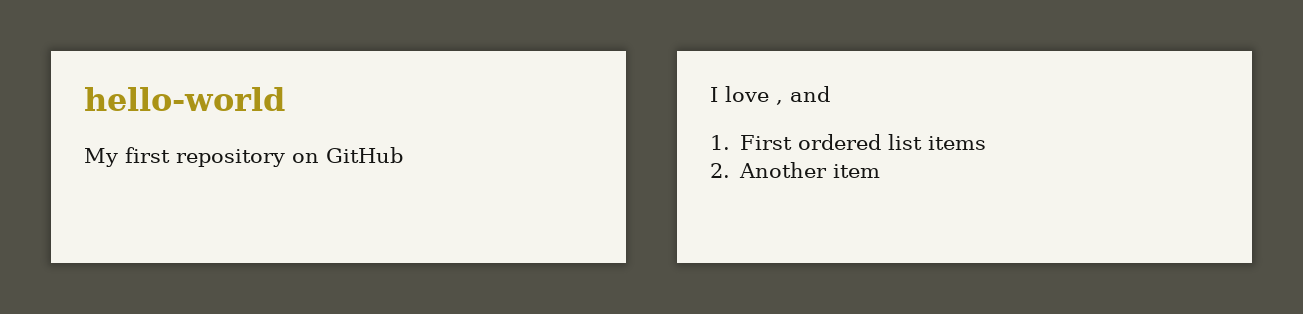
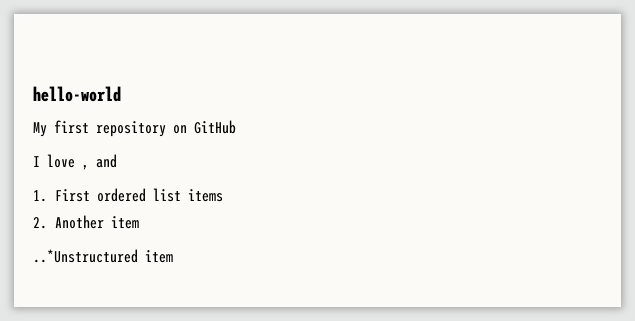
+ ..*Unstructured item

